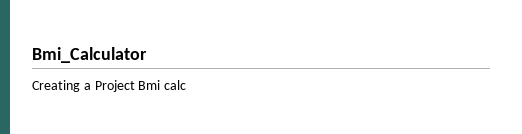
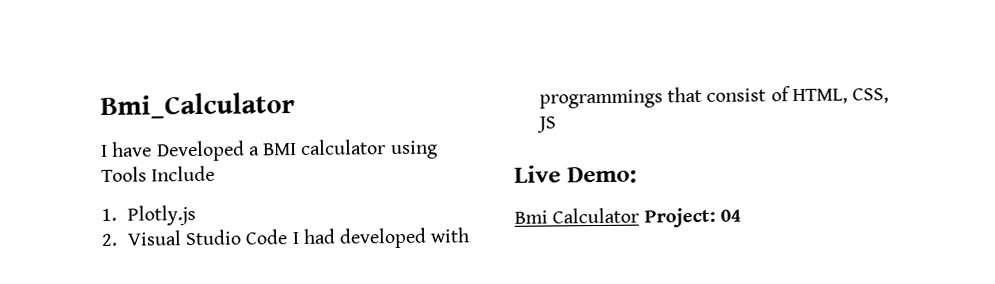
- Creating a Project Bmi calc
+ I have Developed a BMI calculator using Tools Include
+ 1. Plotly.js
+ 2. Visual Studio Code I had developed with programmings that consist of HTML, CSS, JS
+ Live Demo:
+ Bmi Calculator Project: 04

